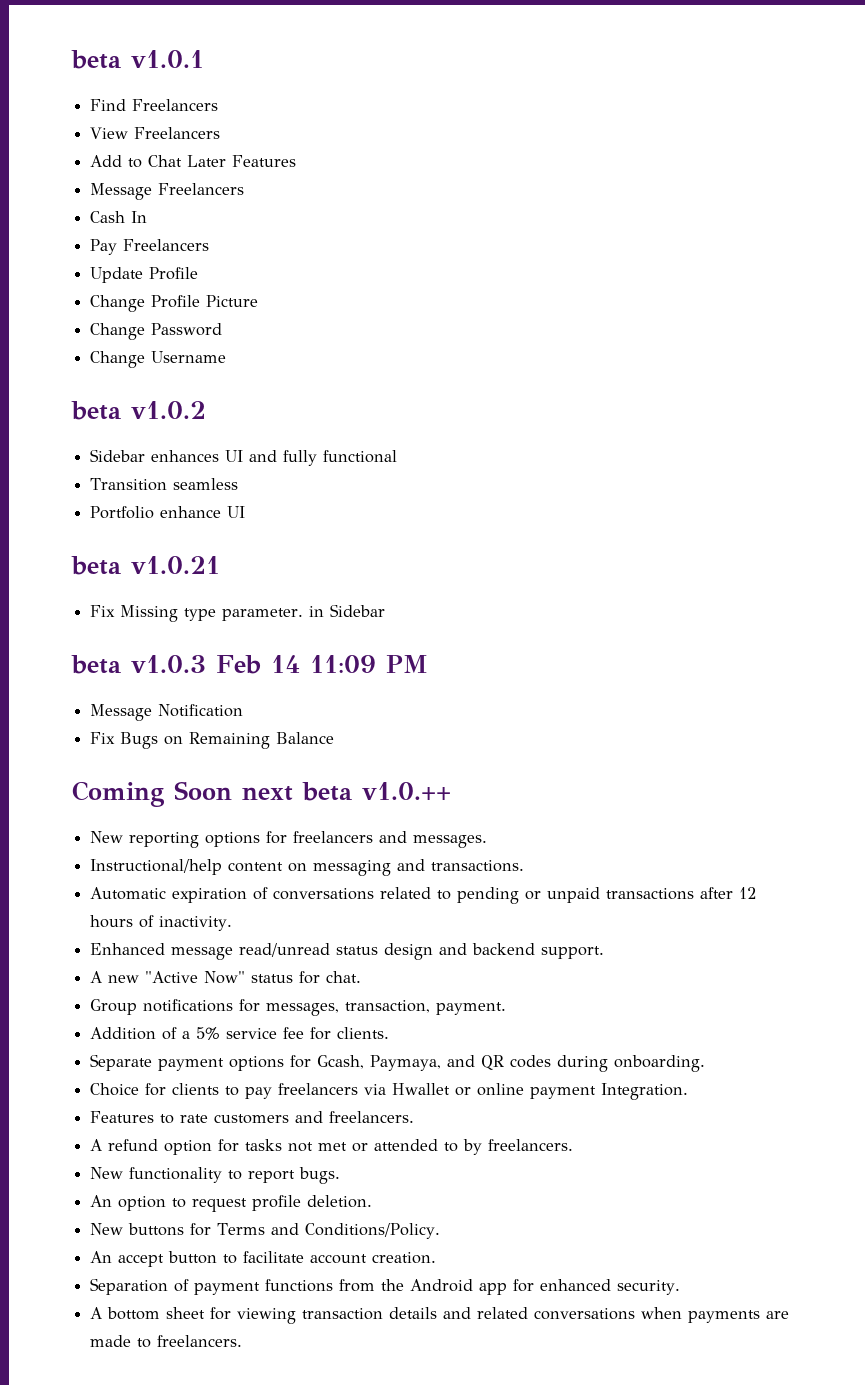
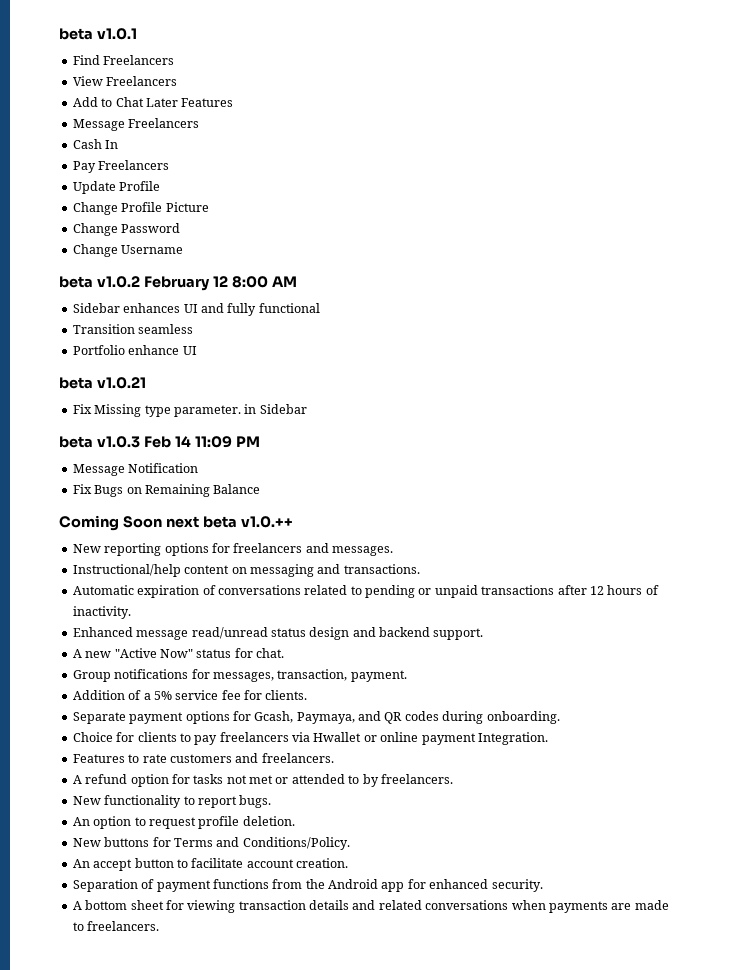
- beta v1.0.2
+ beta v1.0.2 February 12 8:00 AM

